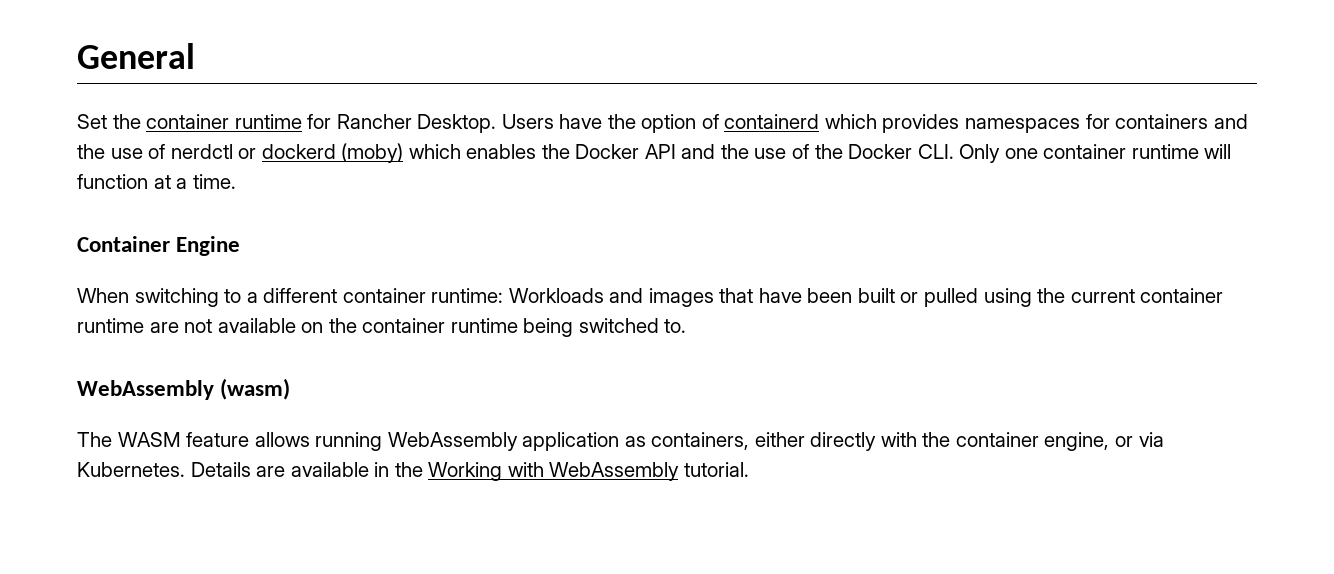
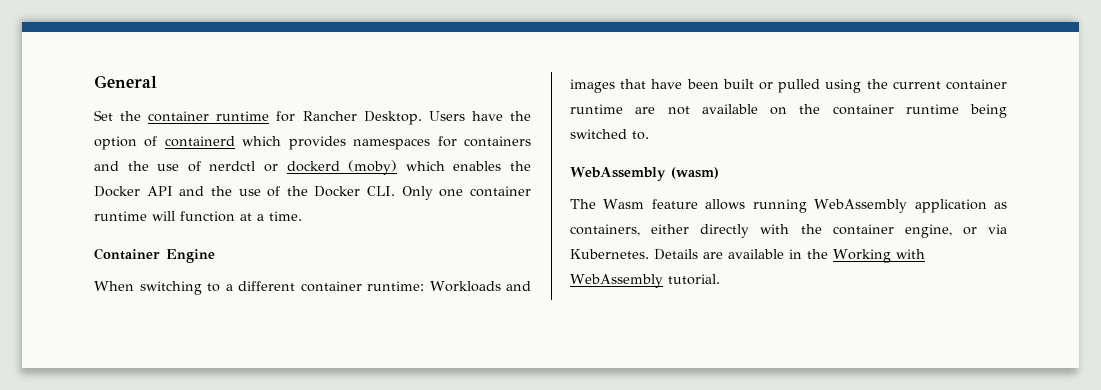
- The WASM feature allows running WebAssembly application as containers, either directly with the container engine, or via Kubernetes.
+ The Wasm feature allows running WebAssembly application as containers, either directly with the container engine, or via Kubernetes.

